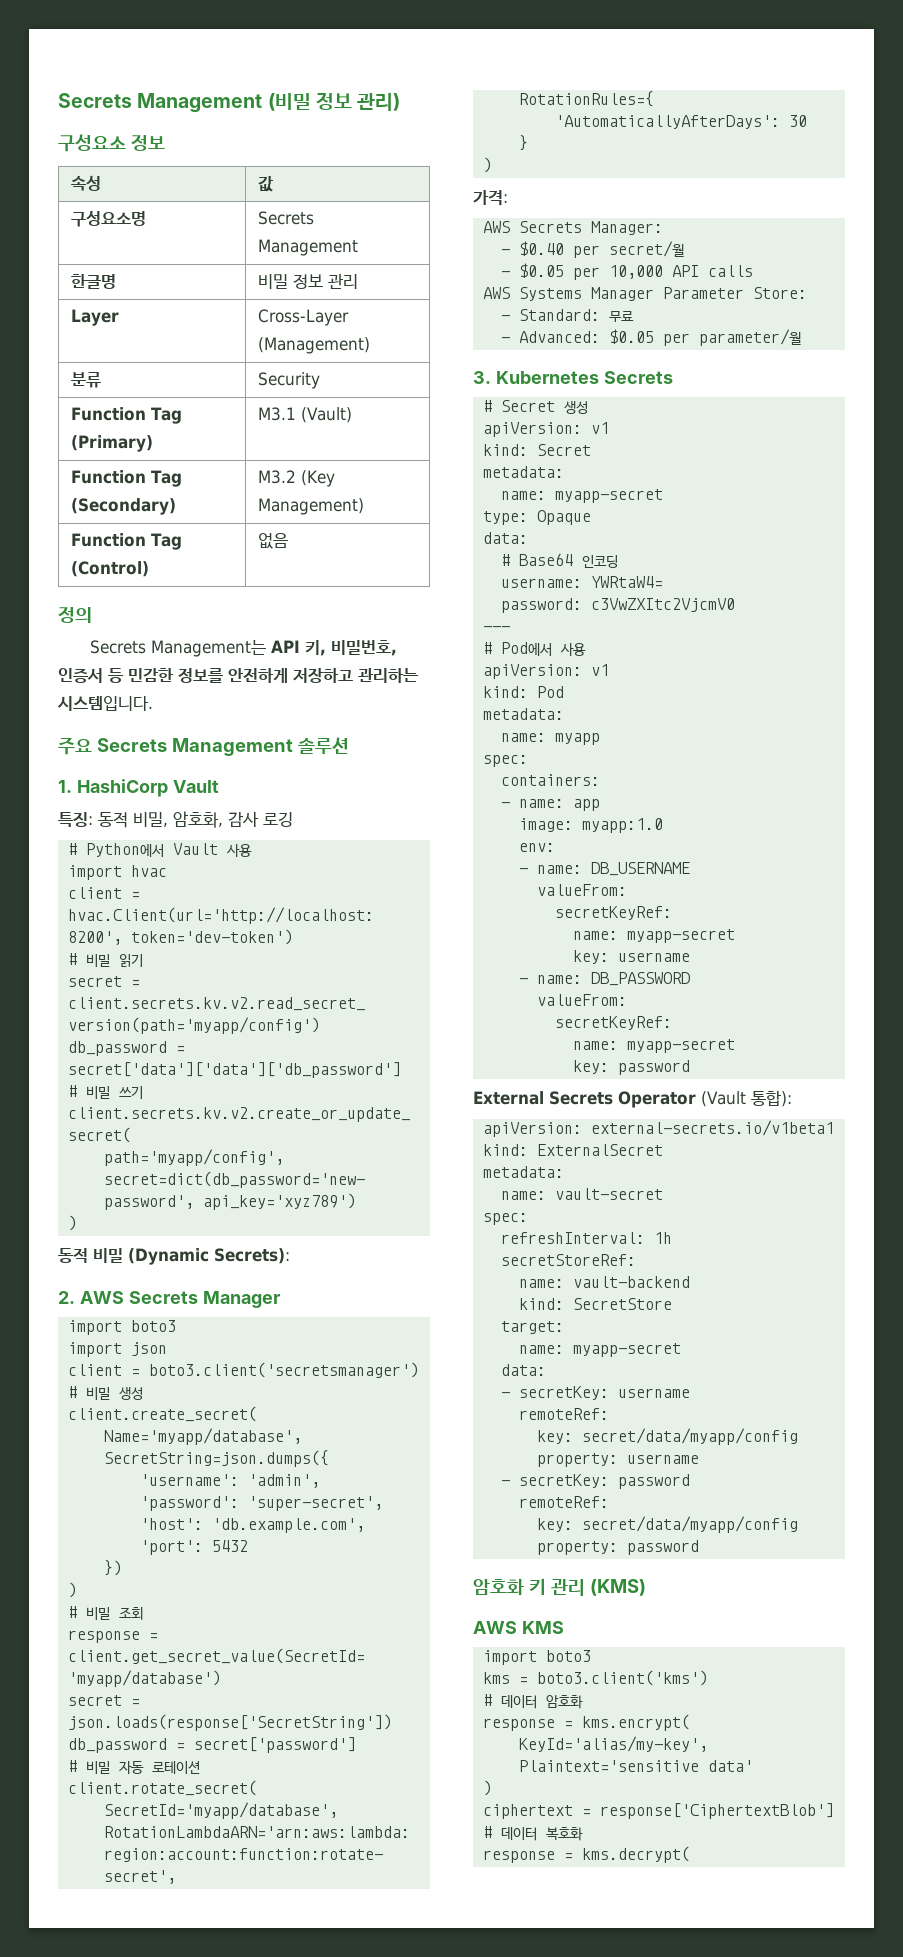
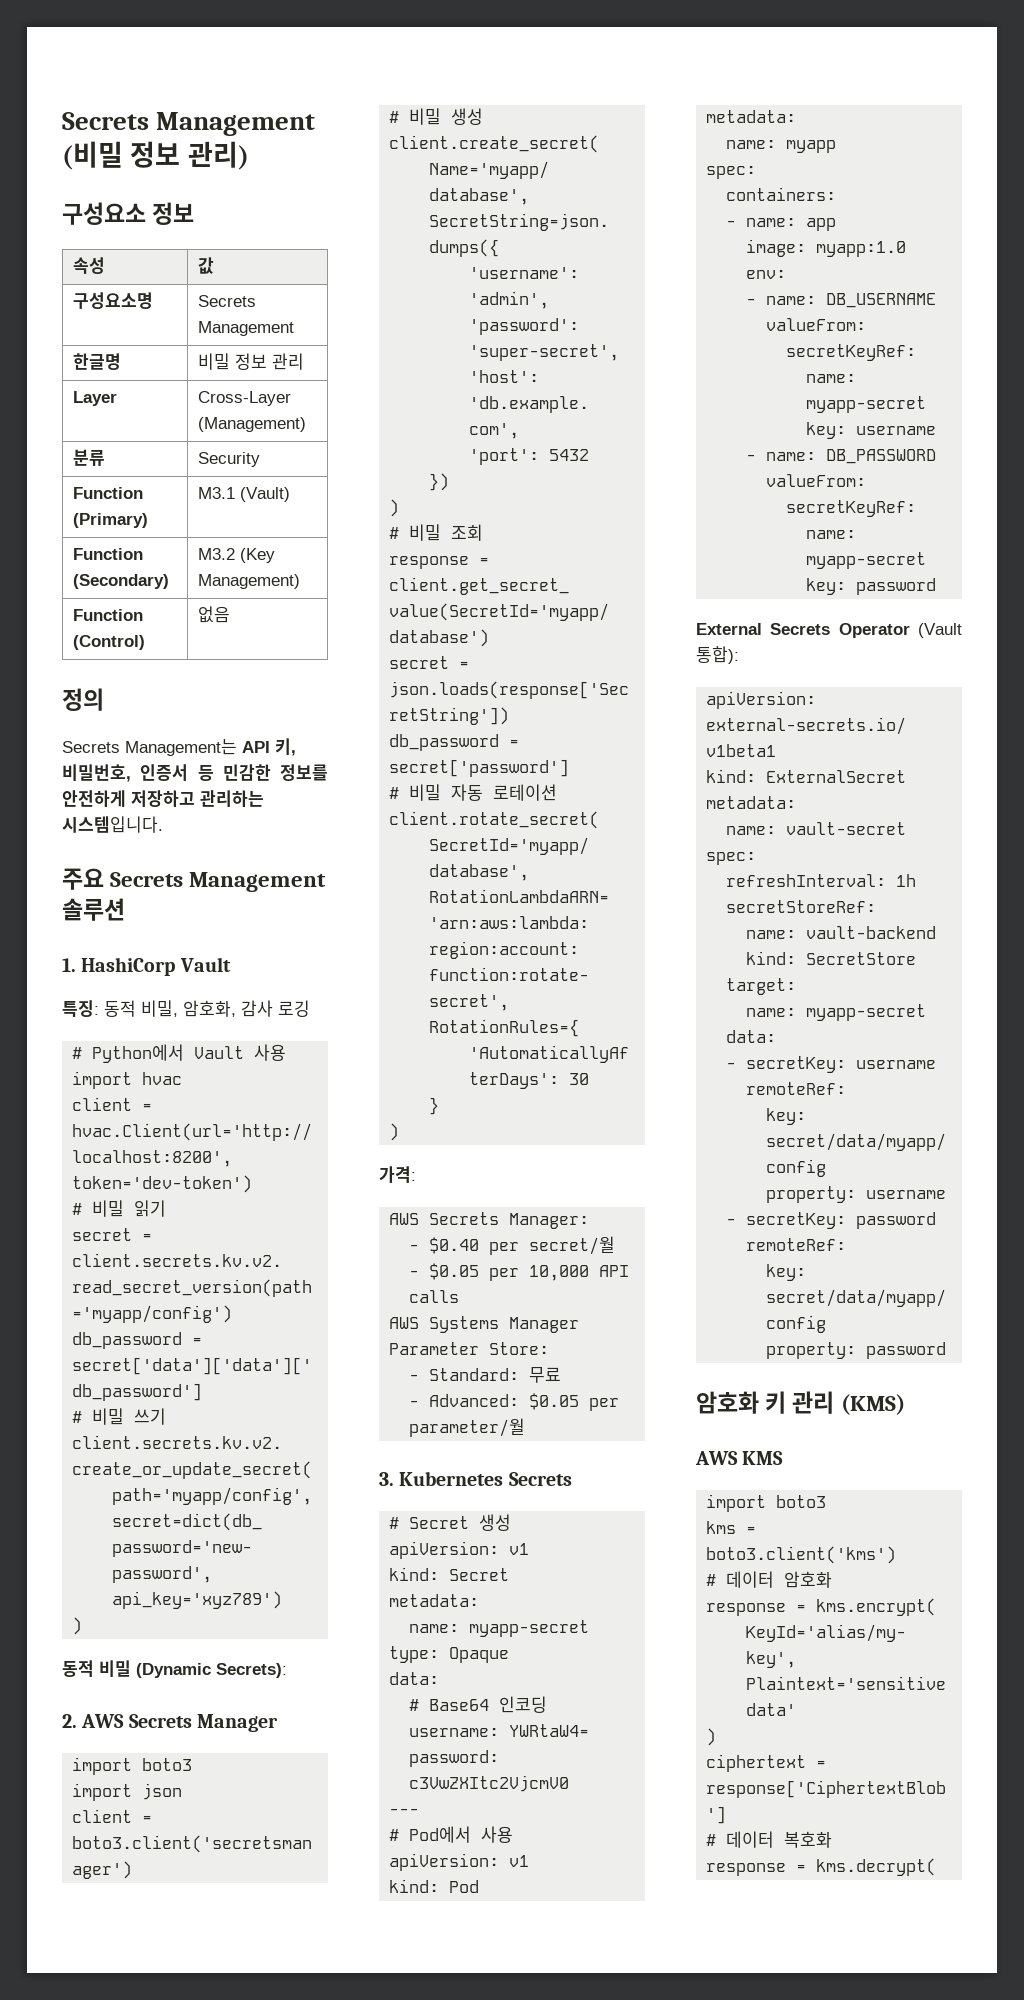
- Function Tag (Primary) | M3.1 (Vault)
+ Function (Primary) | M3.1 (Vault)
- Function Tag (Secondary) | M3.2 (Key Management)
+ Function (Secondary) | M3.2 (Key Management)
- Function Tag (Control) | 없음
+ Function (Control) | 없음

